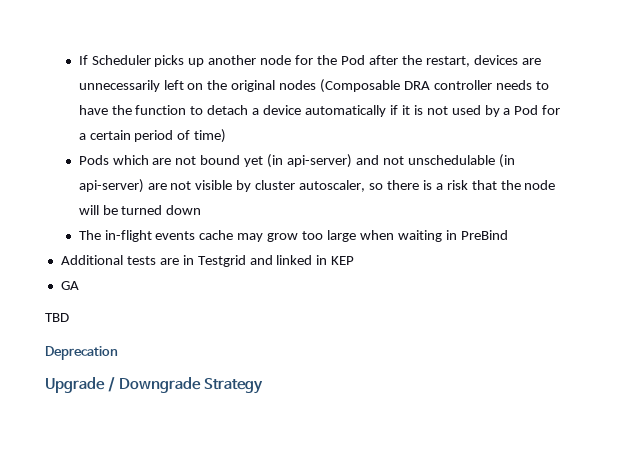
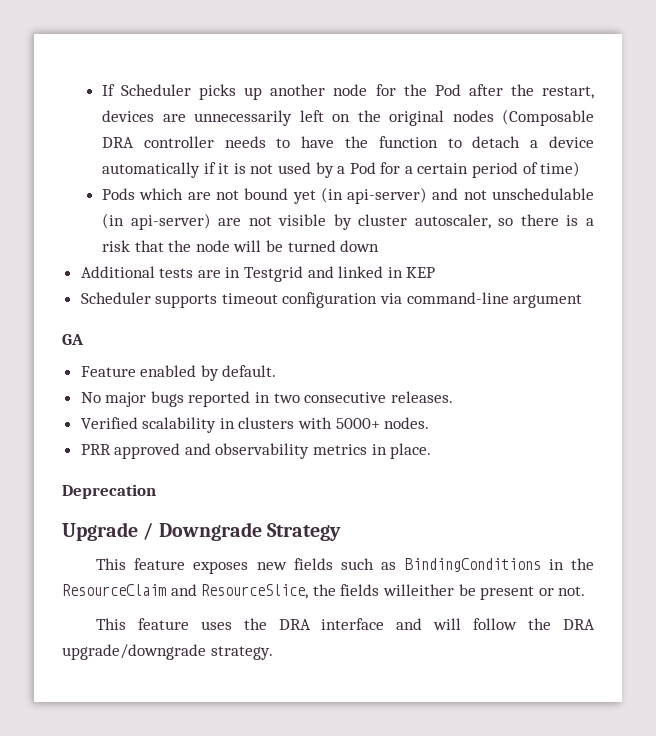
- The in-flight events cache may grow too large when waiting in PreBind
+ Scheduler supports timeout configuration via command-line argument
  GA
- TBD
+ Feature enabled by default.
+ No major bugs reported in two consecutive releases.
+ Verified scalability in clusters with 5000+ nodes.
+ PRR approved and observability metrics in place.
+ This feature exposes new fields such as BindingConditions in the ResourceClaim and ResourceSlice, the fields willeither be present or not.
+ This feature uses the DRA interface and will follow the DRA upgrade/downgrade strategy.

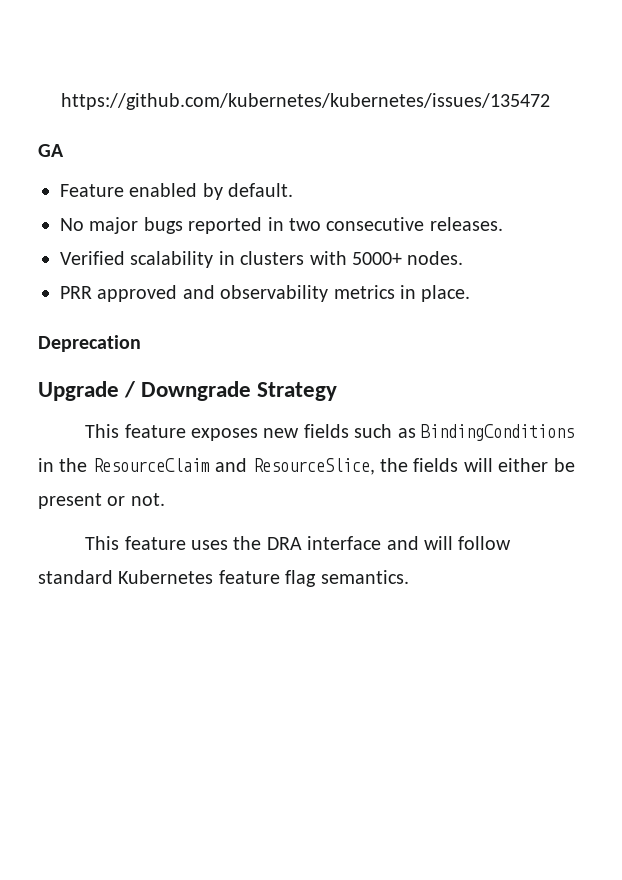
- If Scheduler picks up another node for the Pod after the restart, devices are unnecessarily left on the original nodes (Composable DRA controller needs to have the function to detach a device automatically if it is not used by a Pod for a certain period of time)
- Pods which are not bound yet (in api-server) and not unschedulable (in api-server) are not visible by cluster autoscaler, so there is a risk that the node will be turned down
- Additional tests are in Testgrid and linked in KEP
- Scheduler supports timeout configuration via command-line argument
+ https://github.com/kubernetes/kubernetes/issues/135472
- This feature exposes new fields such as BindingConditions in the ResourceClaim and ResourceSlice, the fields willeither be present or not.
+ This feature exposes new fields such as BindingConditions in the ResourceClaim and ResourceSlice, the fields will either be present or not.
- This feature uses the DRA interface and will follow the DRA upgrade/downgrade strategy.
+ This feature uses the DRA interface and will follow standard Kubernetes feature flag semantics.

